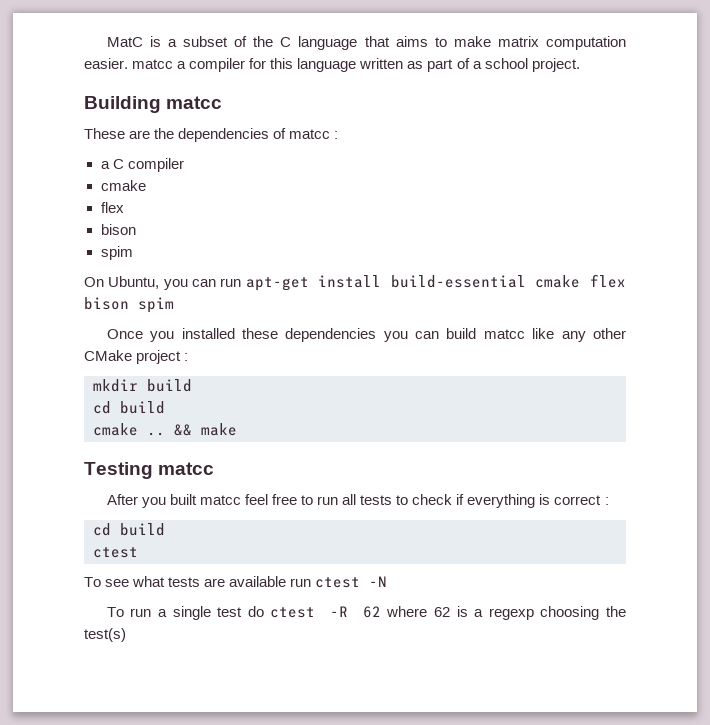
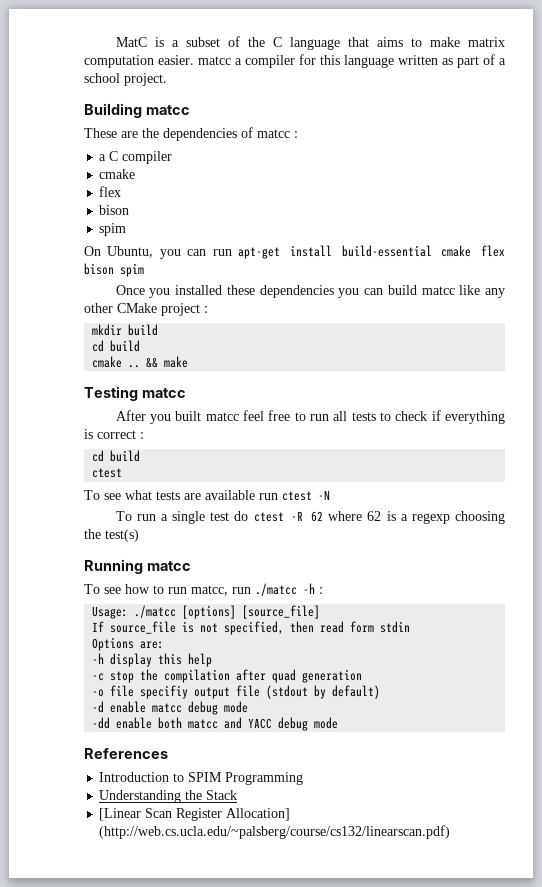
+ Running matcc
+ To see how to run matcc, run ./matcc -h :
+ Usage: ./matcc [options] [source_file]
+ If source_file is not specified, then read form stdin
+ Options are:
+ -h display this help
+ -c stop the compilation after quad generation
+ -o file specifiy output file (stdout by default)
+ -d enable matcc debug mode
+ -dd enable both matcc and YACC debug mode
+ References
+ Introduction to SPIM Programming
+ Understanding the Stack
+ [Linear Scan Register Allocation] (http://web.cs.ucla.edu/~palsberg/course/cs132/linearscan.pdf)

